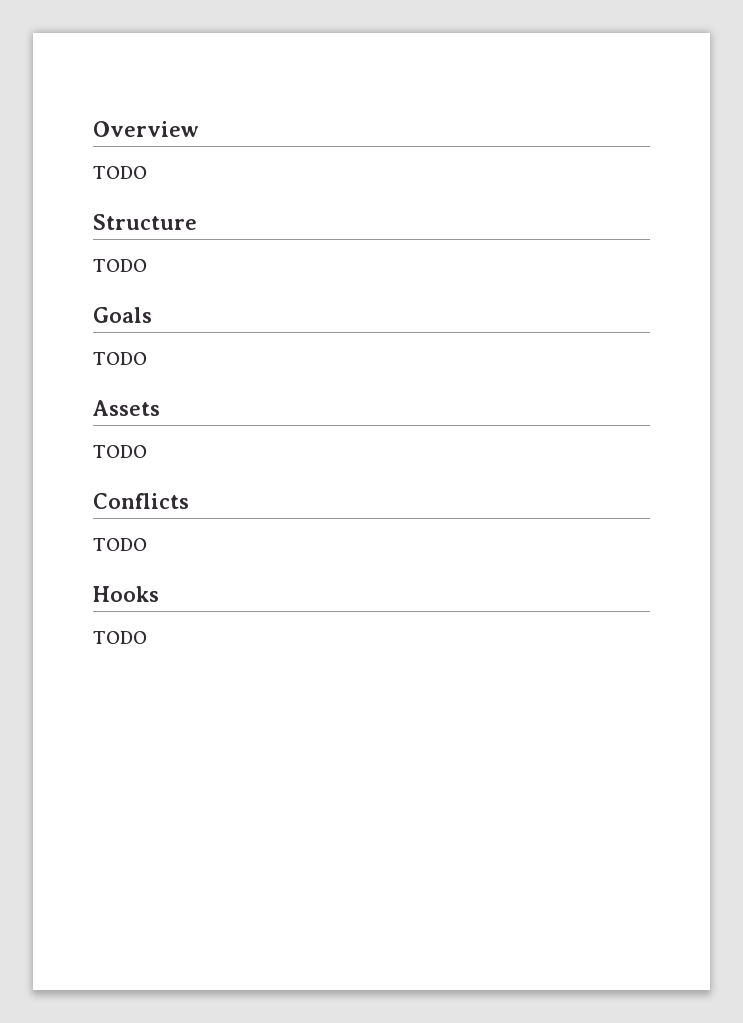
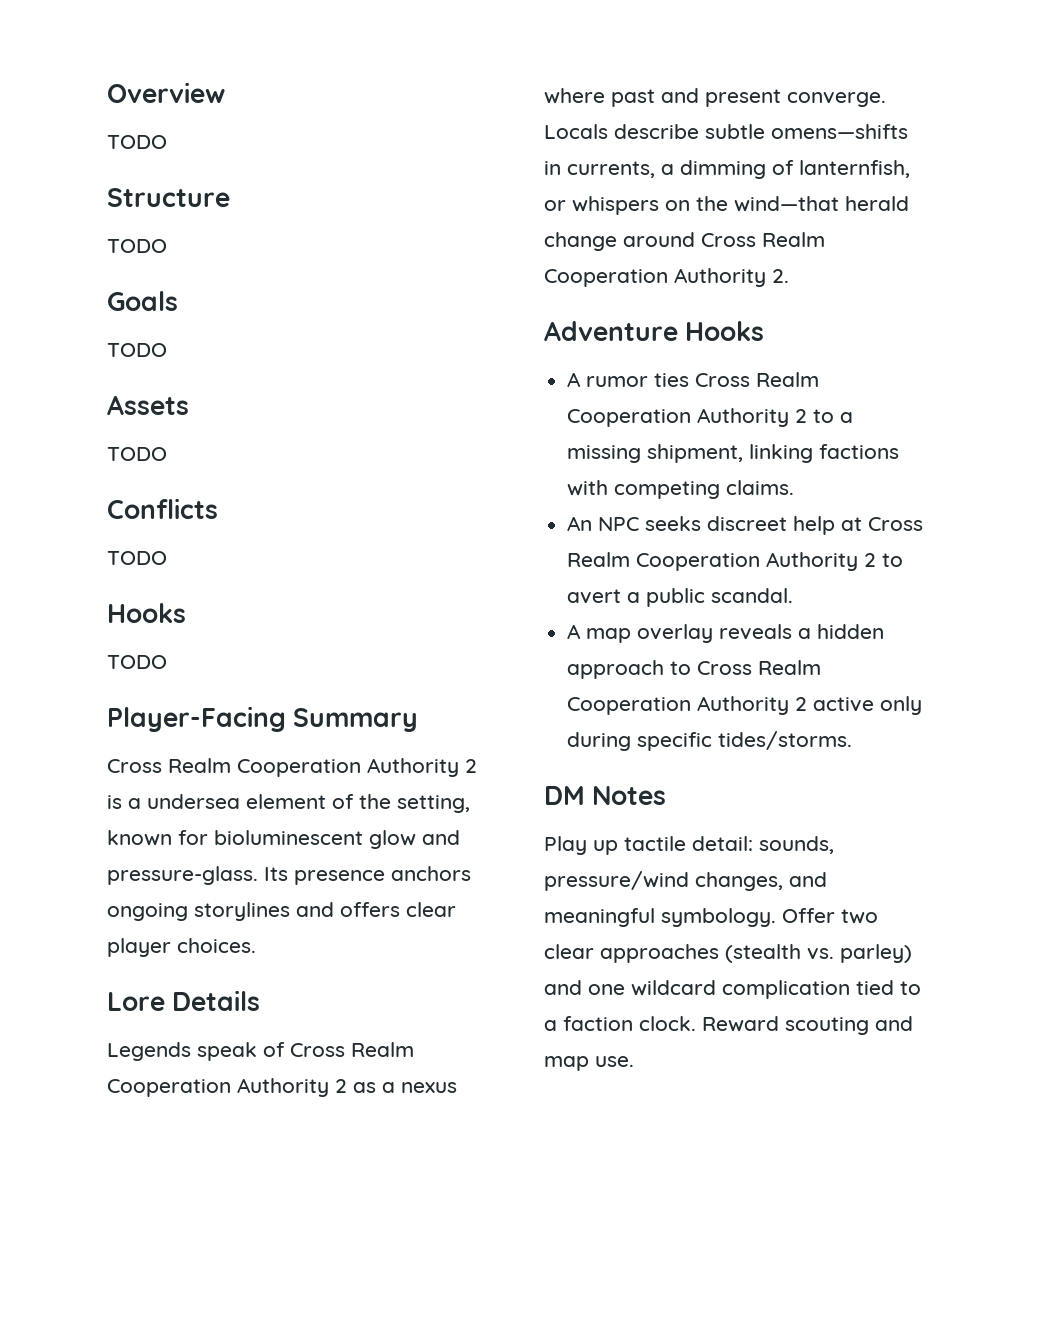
+ Player-Facing Summary
+ Cross Realm Cooperation Authority 2 is a undersea element of the setting, known for bioluminescent glow and pressure-glass. Its presence anchors ongoing storylines and offers clear player choices.
+ Lore Details
+ Legends speak of Cross Realm Cooperation Authority 2 as a nexus where past and present converge. Locals describe subtle omens—shifts in currents, a dimming of lanternfish, or whispers on the wind—that herald change around Cross Realm Cooperation Authority 2.
+ Adventure Hooks
+ A rumor ties Cross Realm Cooperation Authority 2 to a missing shipment, linking factions with competing claims.
+ An NPC seeks discreet help at Cross Realm Cooperation Authority 2 to avert a public scandal.
+ A map overlay reveals a hidden approach to Cross Realm Cooperation Authority 2 active only during specific tides/storms.
+ DM Notes
+ Play up tactile detail: sounds, pressure/wind changes, and meaningful symbology. Offer two clear approaches (stealth vs. parley) and one wildcard complication tied to a faction clock. Reward scouting and map use.

